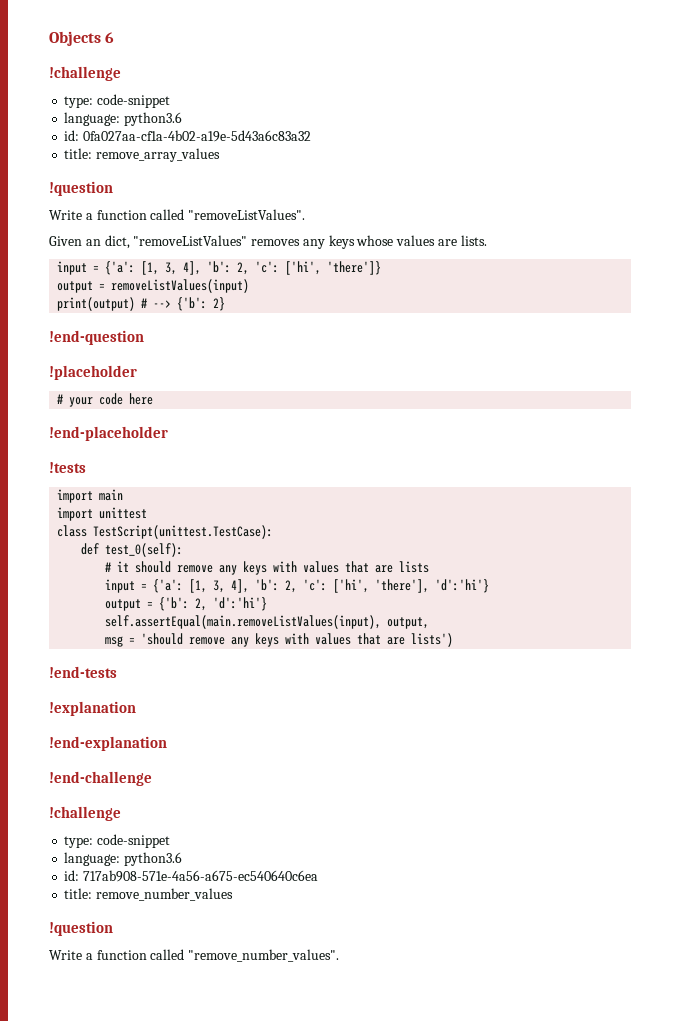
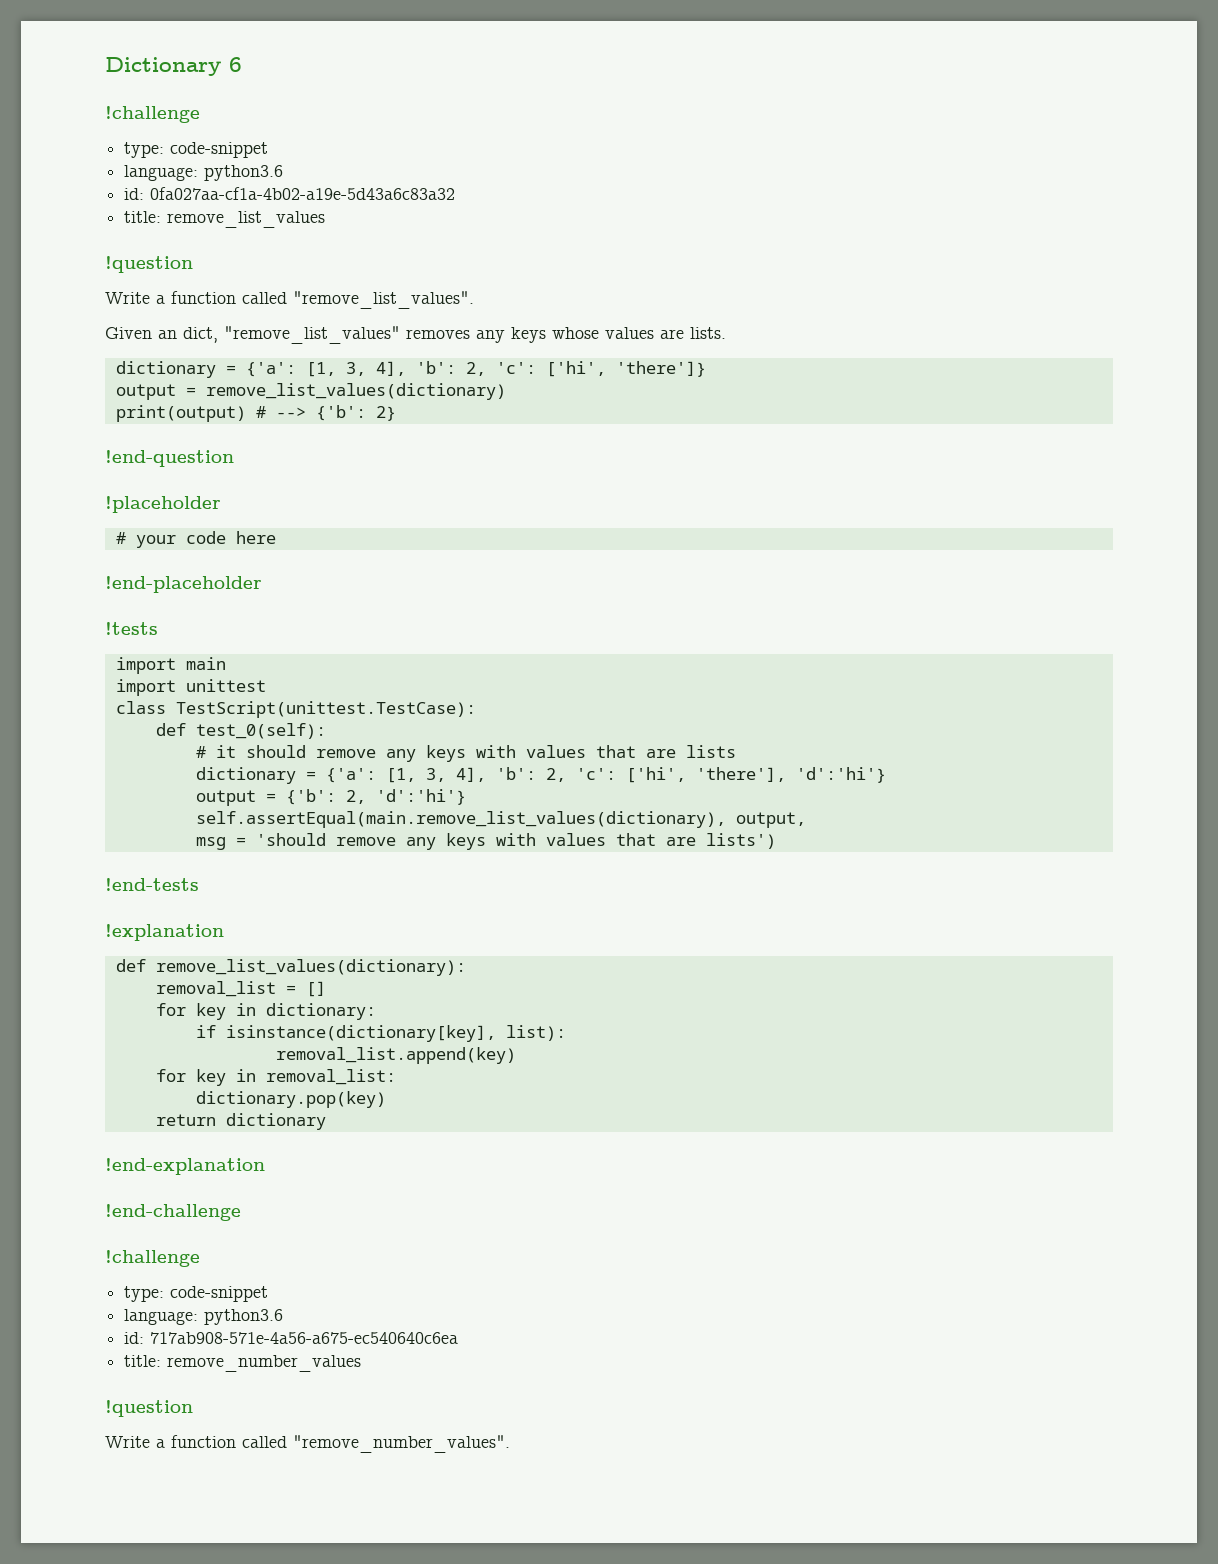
- Objects 6
+ Dictionary 6
- title: remove_array_values
+ title: remove_list_values
  !question
- Write a function called "removeListValues".
+ Write a function called "remove_list_values".
- Given an dict, "removeListValues" removes any keys whose values are lists.
+ Given an dict, "remove_list_values" removes any keys whose values are lists.
- input = {'a': [1, 3, 4], 'b': 2, 'c': ['hi', 'there']}
+ dictionary = {'a': [1, 3, 4], 'b': 2, 'c': ['hi', 'there']}
- output = removeListValues(input)
+ output = remove_list_values(dictionary)
- input = {'a': [1, 3, 4], 'b': 2, 'c': ['hi', 'there'], 'd':'hi'}
+ dictionary = {'a': [1, 3, 4], 'b': 2, 'c': ['hi', 'there'], 'd':'hi'}
- self.assertEqual(main.removeListValues(input), output,
+ self.assertEqual(main.remove_list_values(dictionary), output,
+ def remove_list_values(dictionary):
+ removal_list = []
+ for key in dictionary:
+ if isinstance(dictionary[key], list):
+ removal_list.append(key)
+ for key in removal_list:
+ dictionary.pop(key)
+ return dictionary

